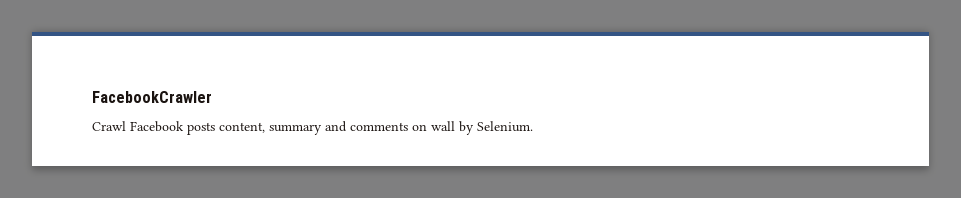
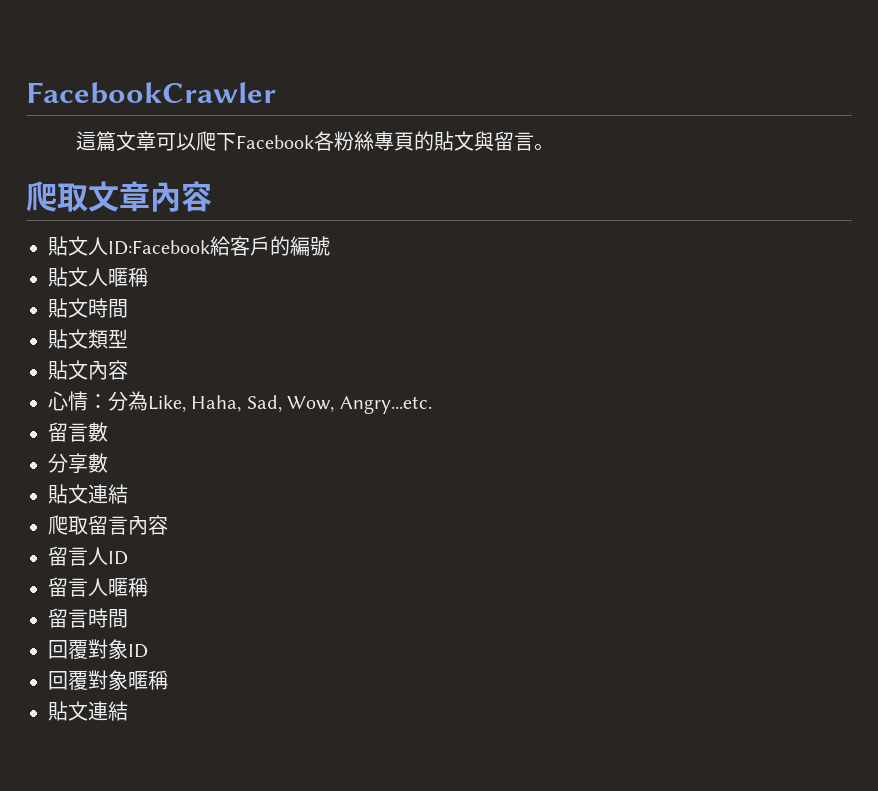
- Crawl Facebook posts content, summary and comments on wall by Selenium.
+ 這篇文章可以爬下Facebook各粉絲專頁的貼文與留言。
+ 爬取文章內容
+ 貼文人ID:Facebook給客戶的編號
+ 貼文人暱稱
+ 貼文時間
+ 貼文類型
+ 貼文內容
+ 心情：分為Like, Haha, Sad, Wow, Angry...etc.
+ 留言數
+ 分享數
+ 貼文連結
+ 爬取留言內容
+ 留言人ID
+ 留言人暱稱
+ 留言時間
+ 回覆對象ID
+ 回覆對象暱稱
+ 貼文連結

